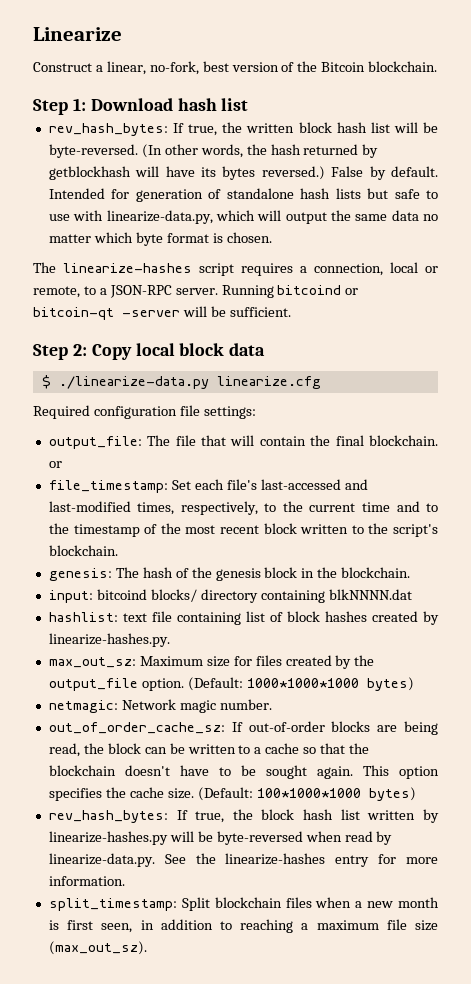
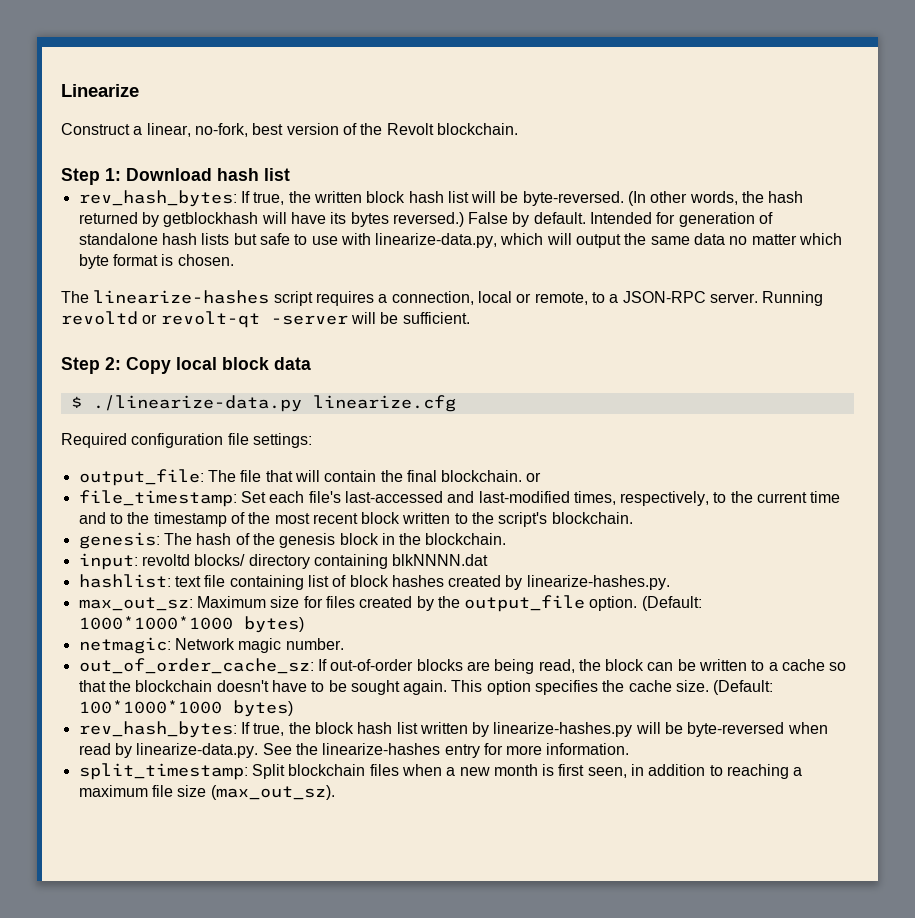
- Construct a linear, no-fork, best version of the Bitcoin blockchain.
+ Construct a linear, no-fork, best version of the Revolt blockchain.
- Running bitcoind or bitcoin-qt -server will be sufficient.
+ Running revoltd or revolt-qt -server will be sufficient.
- input: bitcoind blocks/ directory containing blkNNNN.dat
+ input: revoltd blocks/ directory containing blkNNNN.dat

